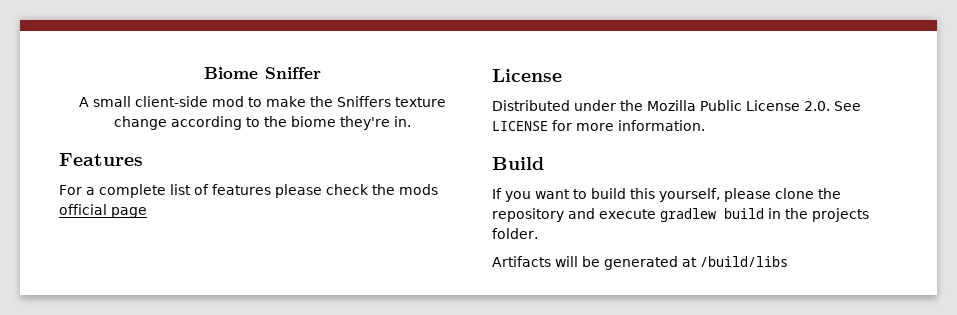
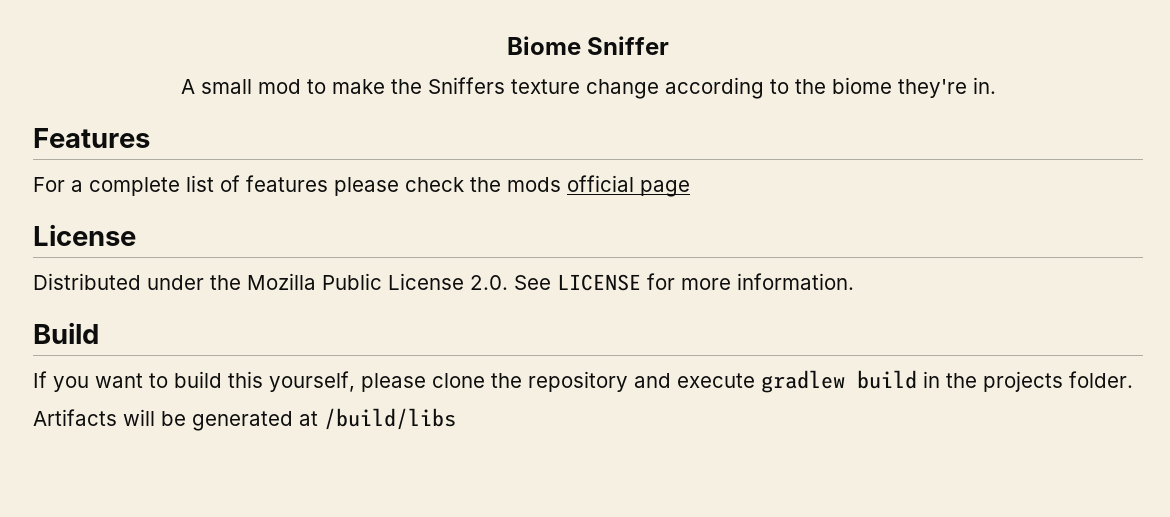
- A small client-side mod to make the Sniffers texture change according to the biome they're in.
+ A small mod to make the Sniffers texture change according to the biome they're in.

